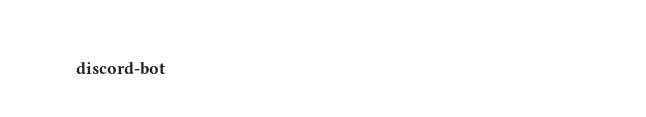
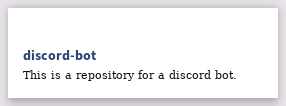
+ This is a repository for a discord bot.

